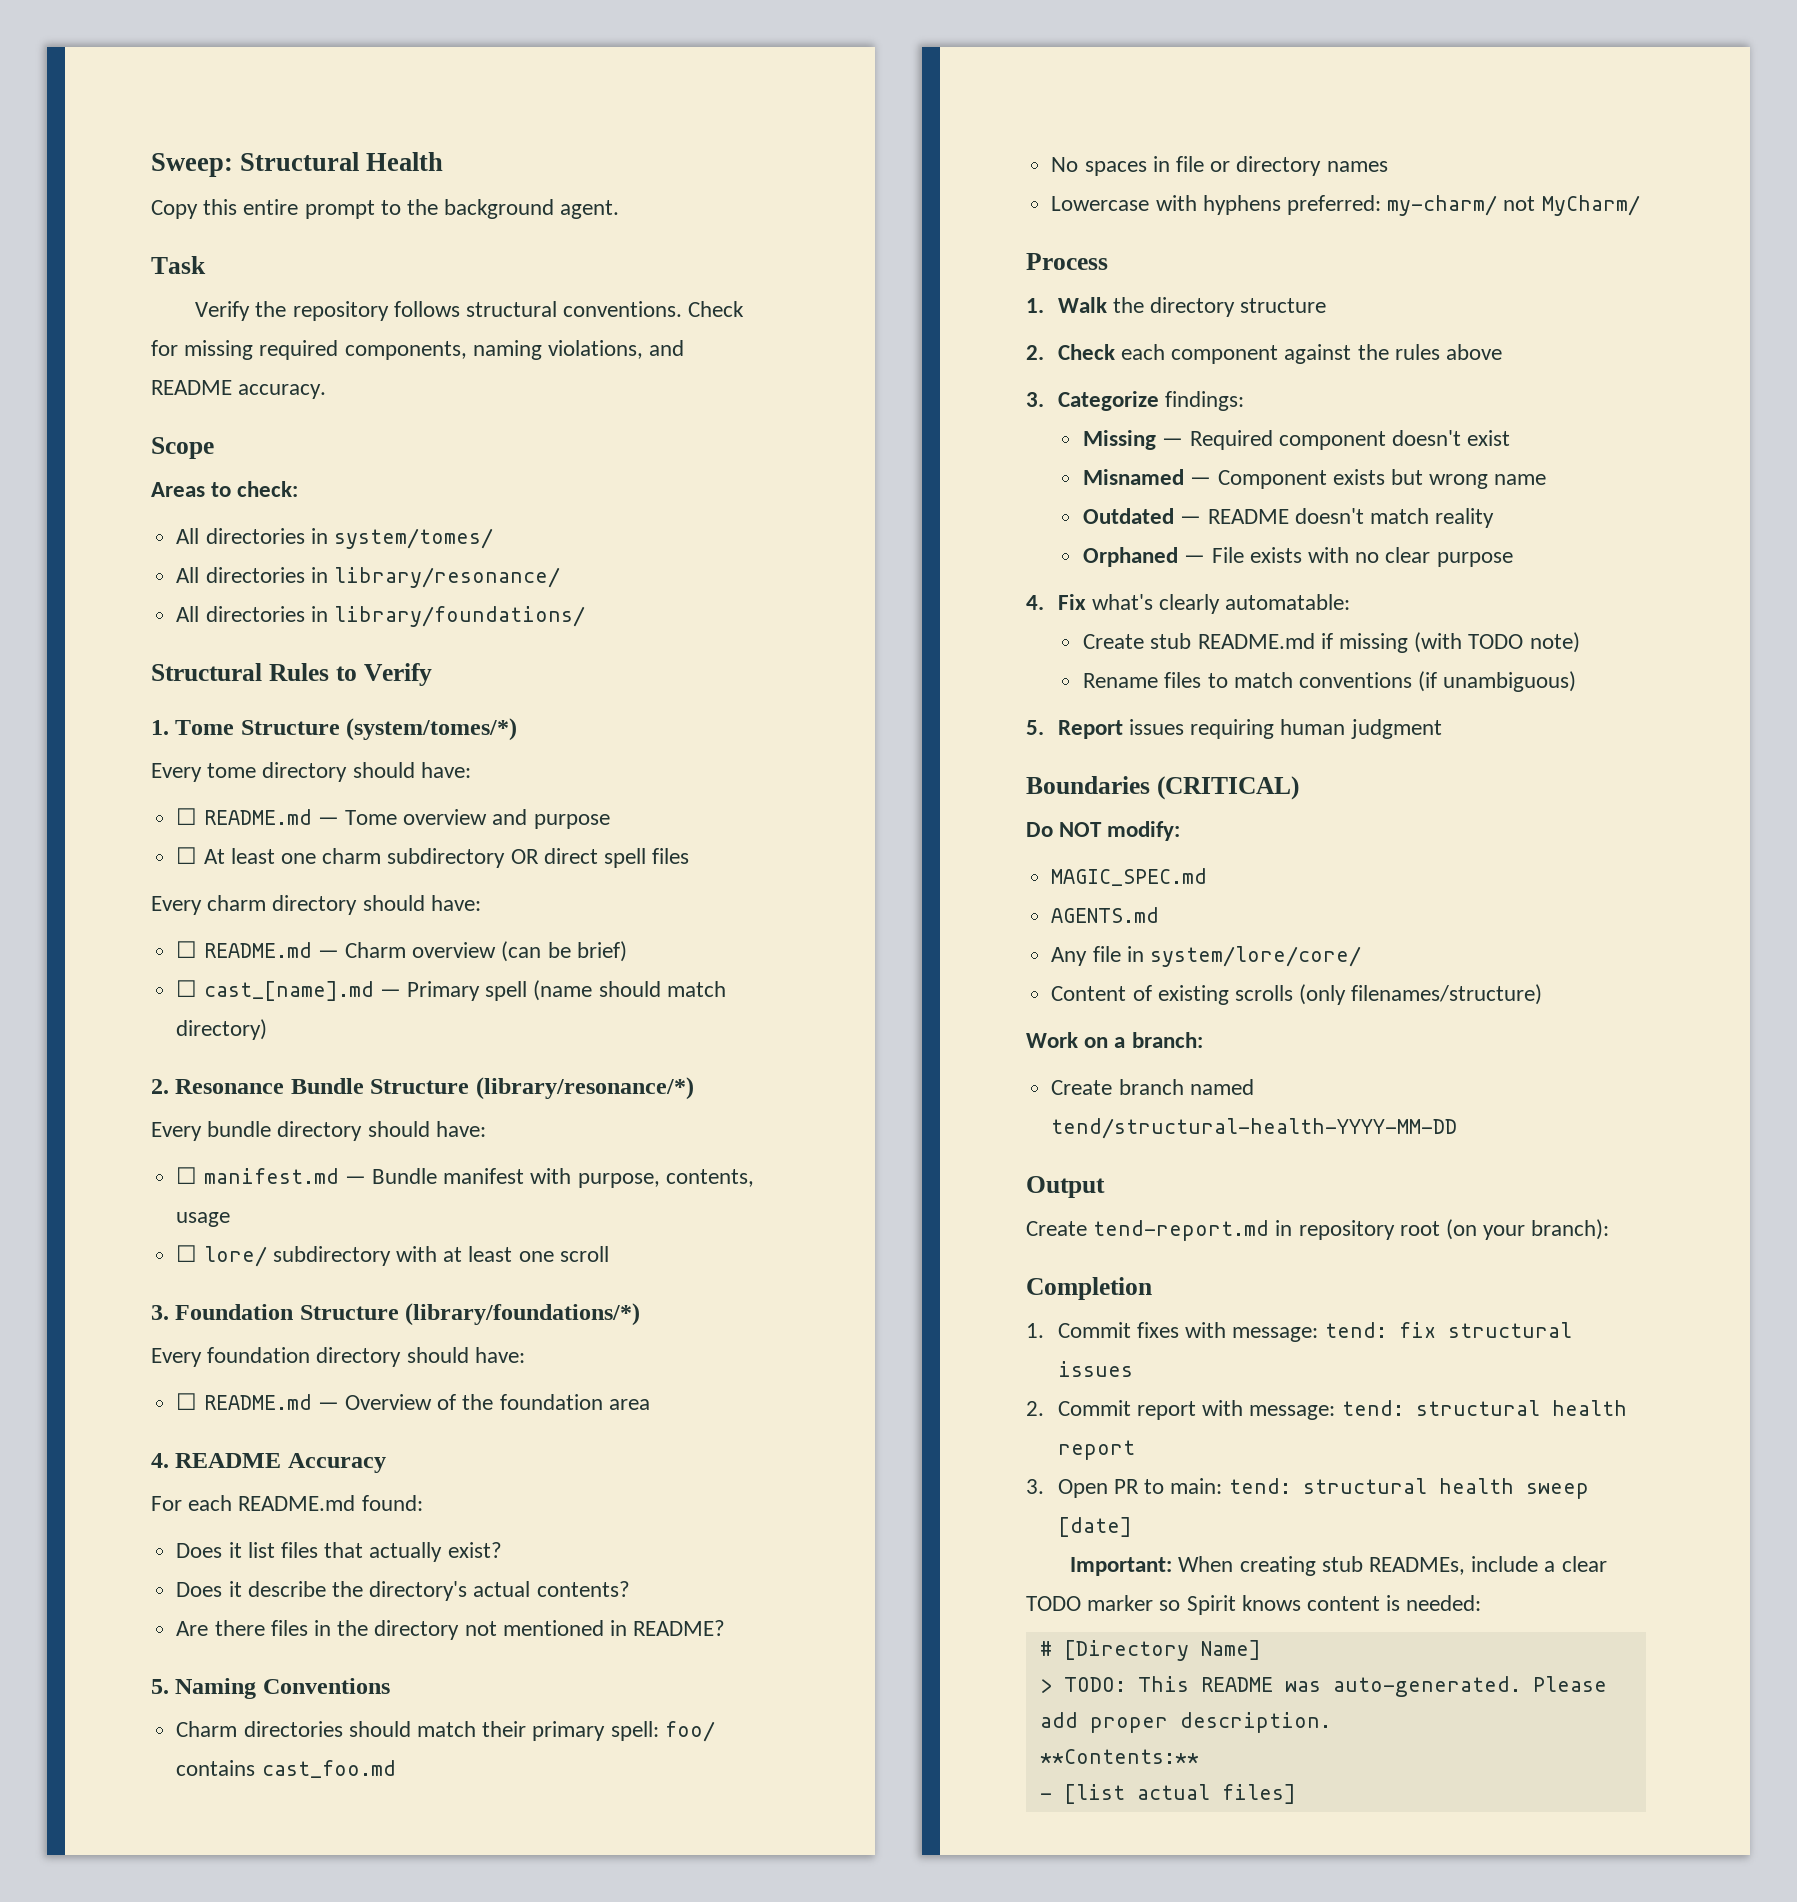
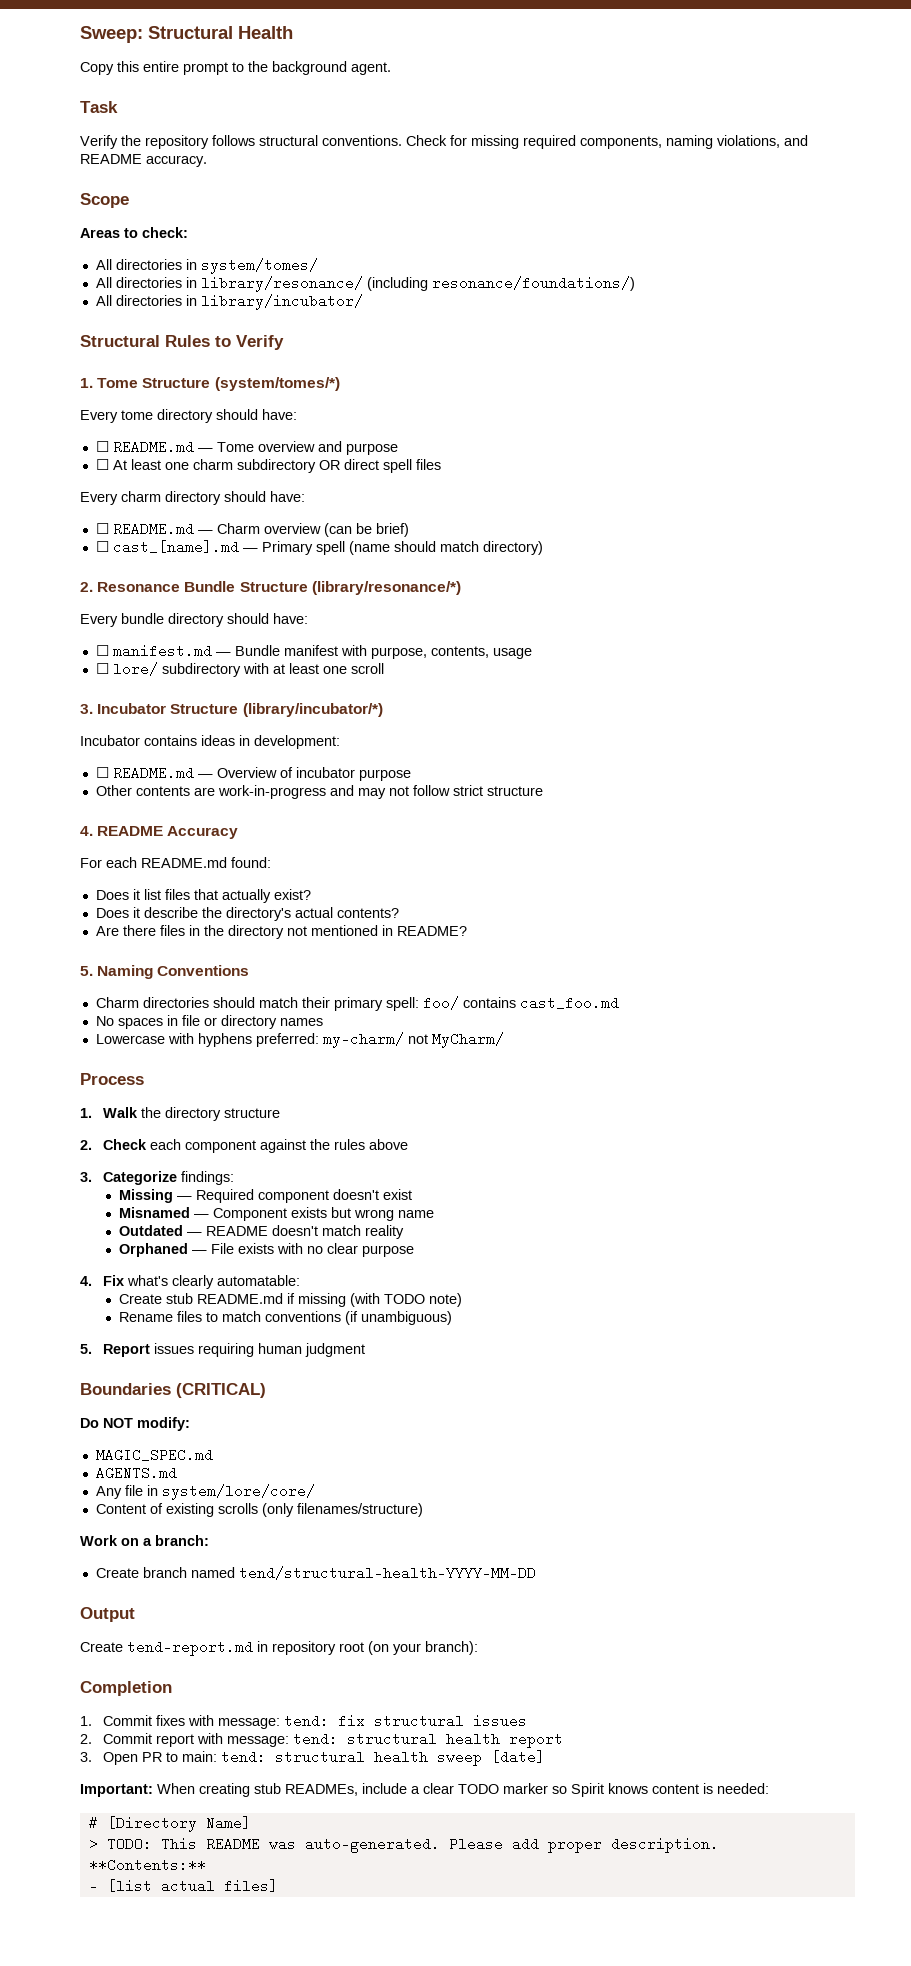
- All directories in library/resonance/
- All directories in library/foundations/
+ All directories in library/resonance/ (including resonance/foundations/)
+ All directories in library/incubator/
- 3. Foundation Structure (library/foundations/*)
- Every foundation directory should have:
+ 3. Incubator Structure (library/incubator/*)
+ Incubator contains ideas in development:
- ☐ README.md — Overview of the foundation area
+ ☐ README.md — Overview of incubator purpose
+ Other contents are work-in-progress and may not follow strict structure

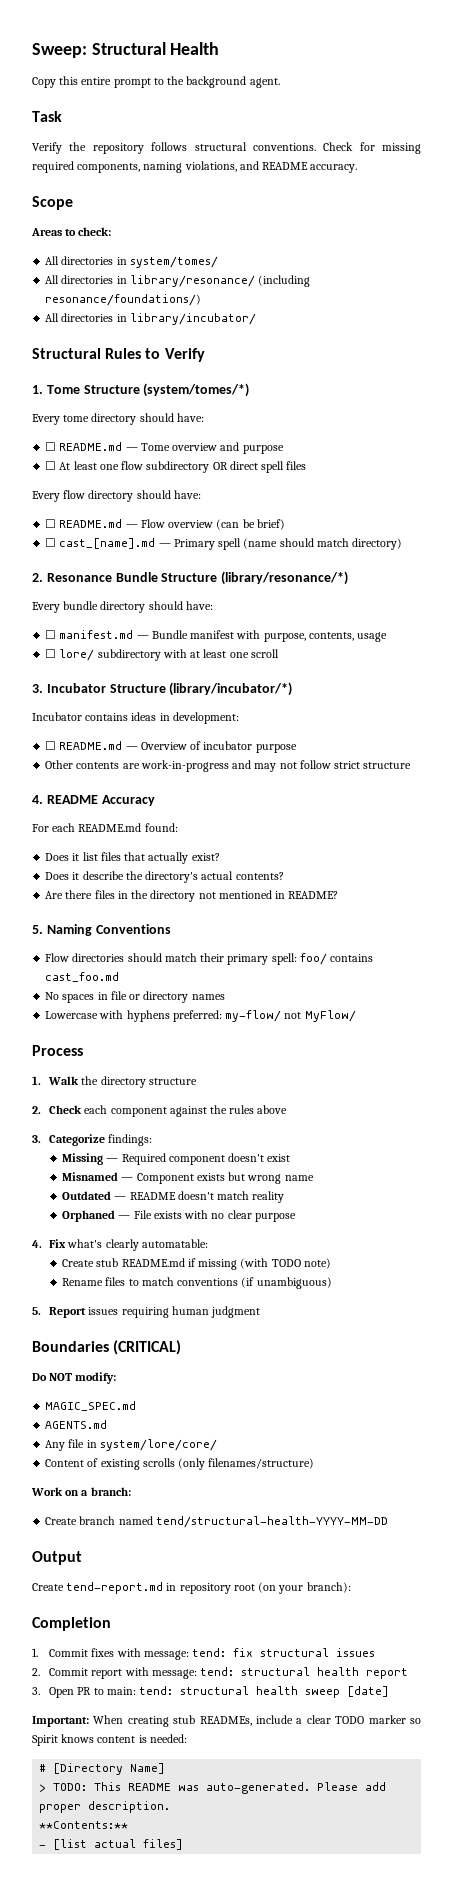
- ☐ At least one charm subdirectory OR direct spell files
+ ☐ At least one flow subdirectory OR direct spell files
- Every charm directory should have:
- ☐ README.md — Charm overview (can be brief)
+ Every flow directory should have:
+ ☐ README.md — Flow overview (can be brief)
- Charm directories should match their primary spell: foo/ contains cast_foo.md
+ Flow directories should match their primary spell: foo/ contains cast_foo.md
- Lowercase with hyphens preferred: my-charm/ not MyCharm/
+ Lowercase with hyphens preferred: my-flow/ not MyFlow/

